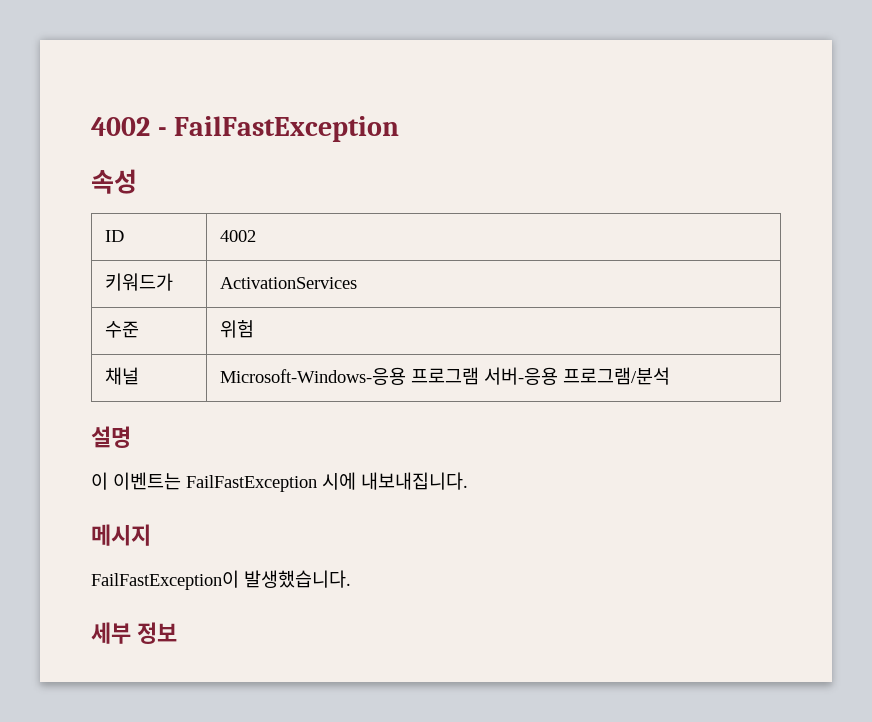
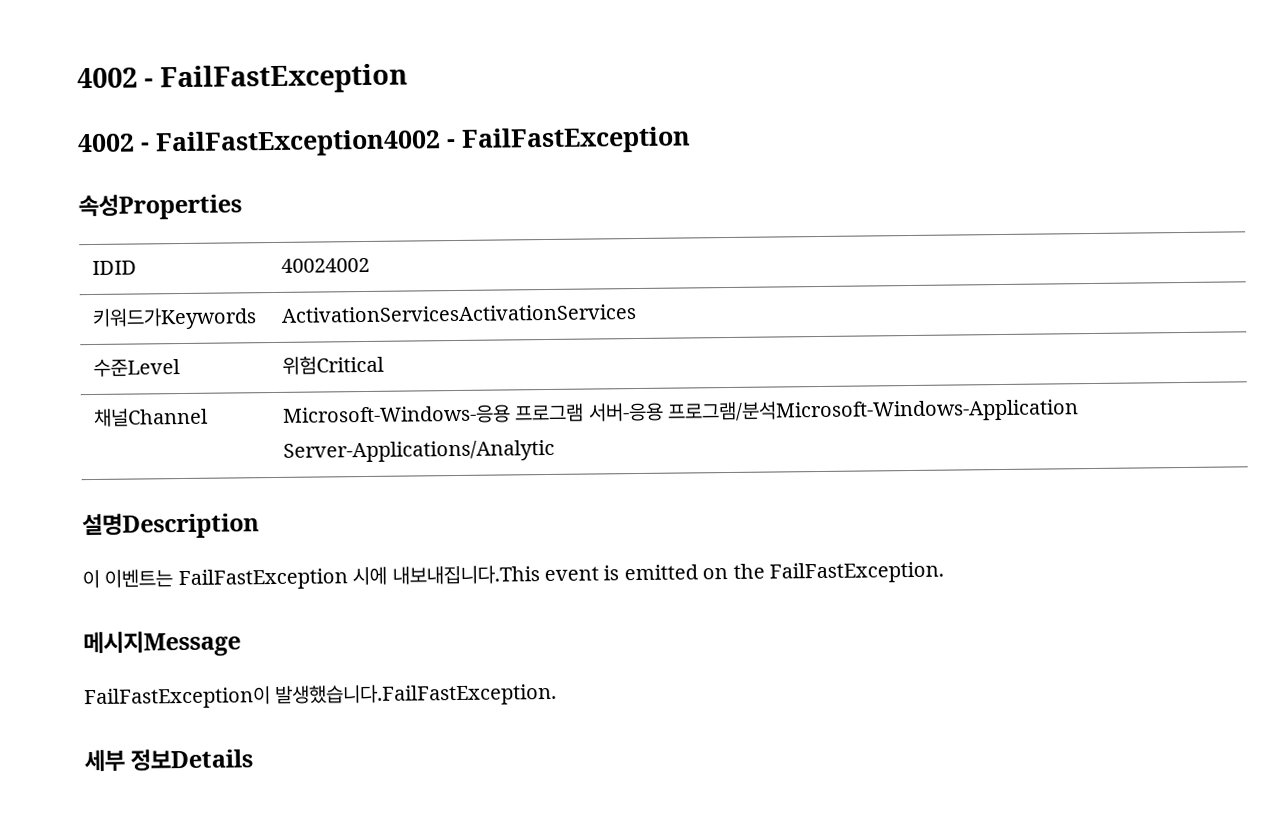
- 속성
- ID | 4002
- 키워드가 | ActivationServices
- 수준 | 위험
- 채널 | Microsoft-Windows-응용 프로그램 서버-응용 프로그램/분석
- 설명
+ 4002 - FailFastException4002 - FailFastException
+ 속성Properties
+ IDID | 40024002
+ 키워드가Keywords | ActivationServicesActivationServices
+ 수준Level | 위험Critical
+ 채널Channel | Microsoft-Windows-응용 프로그램 서버-응용 프로그램/분석Microsoft-Windows-Application Server-Applications/Analytic
+ 설명Description
- 이 이벤트는 FailFastException 시에 내보내집니다.
- 메시지
+ 이 이벤트는 FailFastException 시에 내보내집니다.This event is emitted on the FailFastException.
+ 메시지Message
- FailFastException이 발생했습니다.
+ FailFastException이 발생했습니다.FailFastException.
- 세부 정보
+ 세부 정보Details

